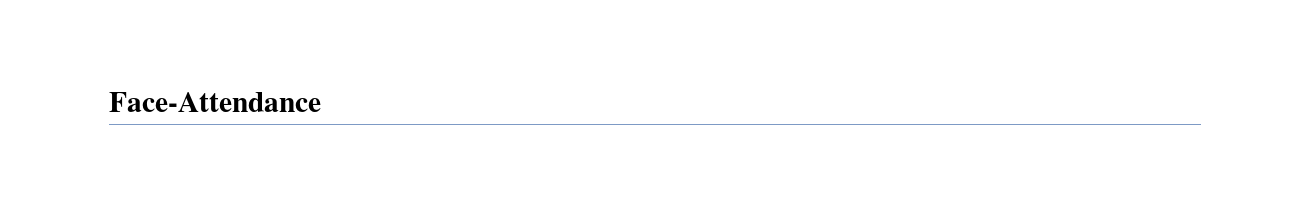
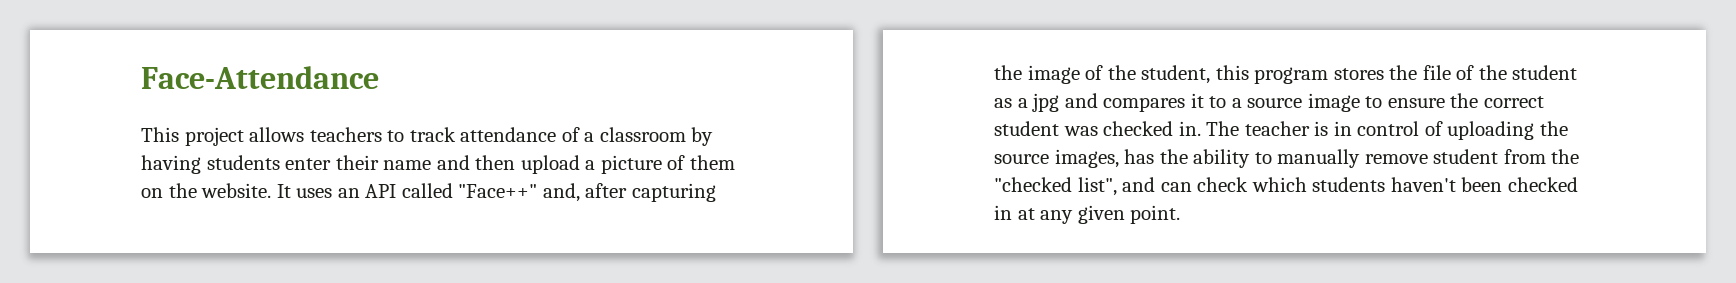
+ This project allows teachers to track attendance of a classroom by having students enter their name and then upload a picture of them on the website. It uses an API called "Face++" and, after capturing the image of the student, this program stores the file of the student as a jpg and compares it to a source image to ensure the correct student was checked in. The teacher is in control of uploading the source images, has the ability to manually remove student from the "checked list", and can check which students haven't been checked in at any given point.

